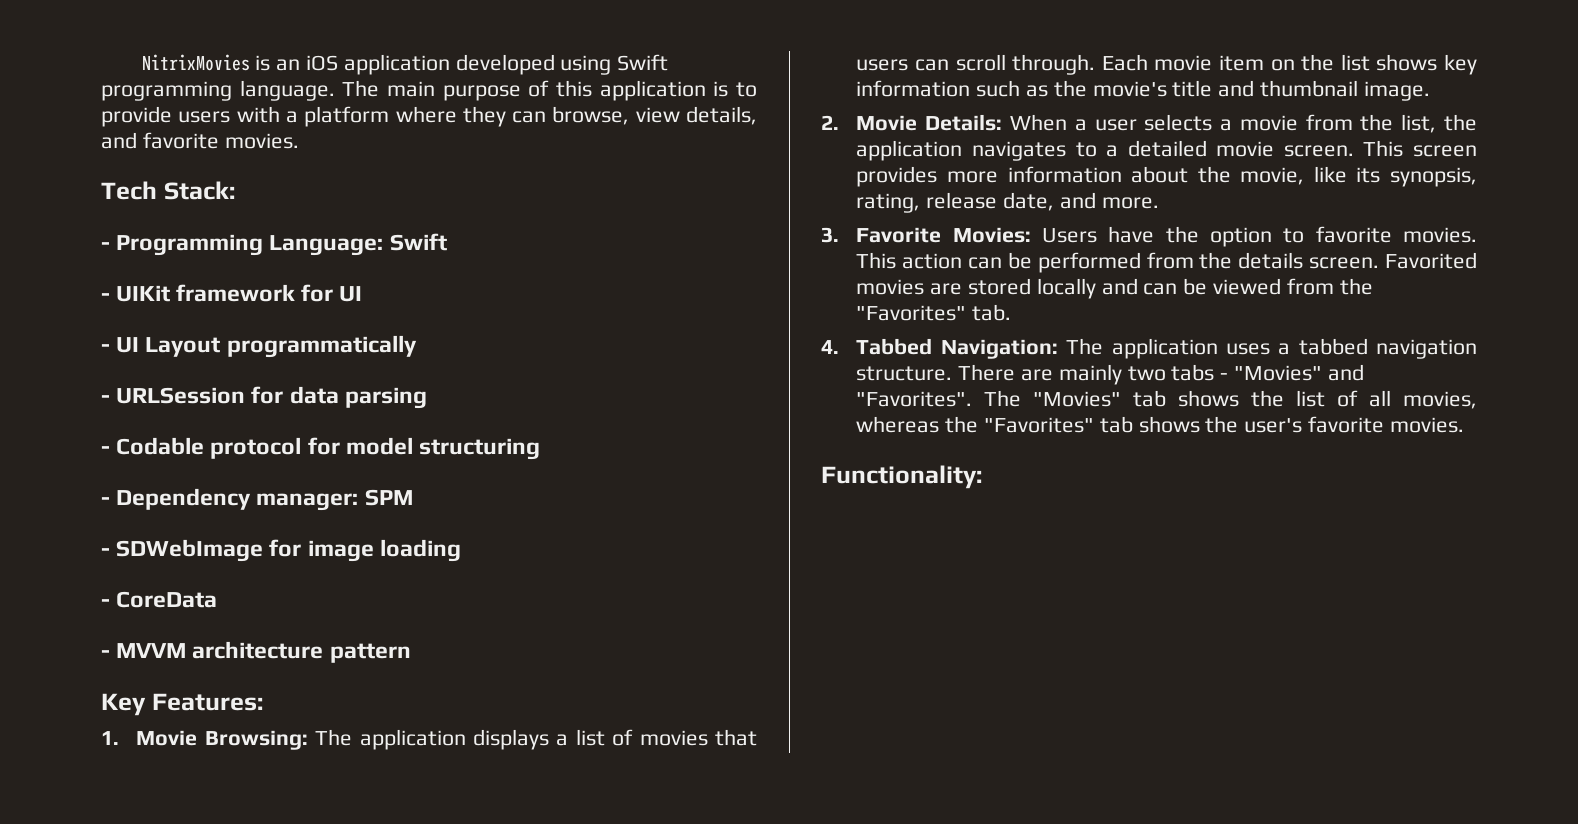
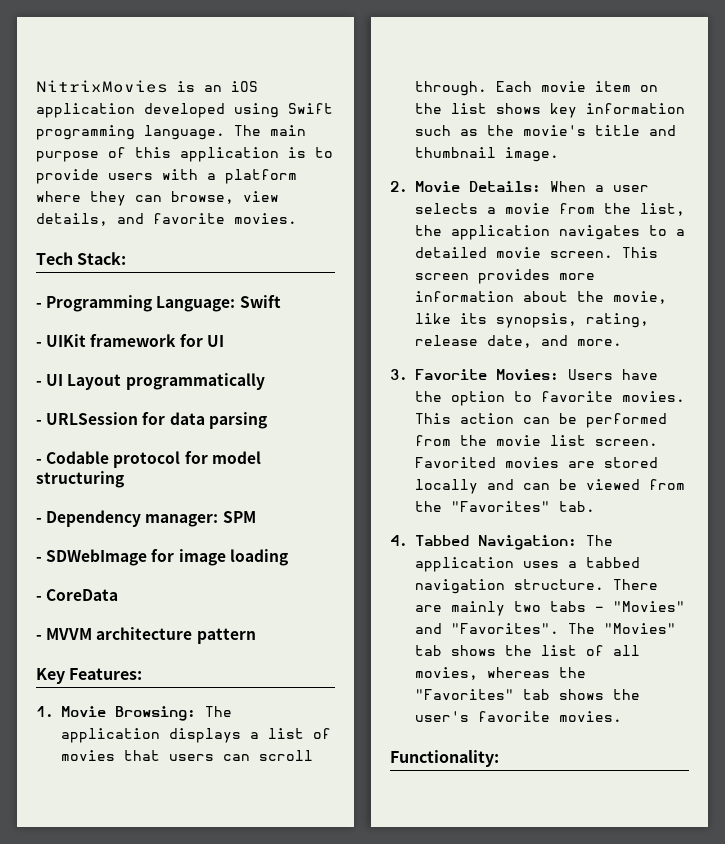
- This action can be performed from the details screen.
+ This action can be performed from the movie list screen.

